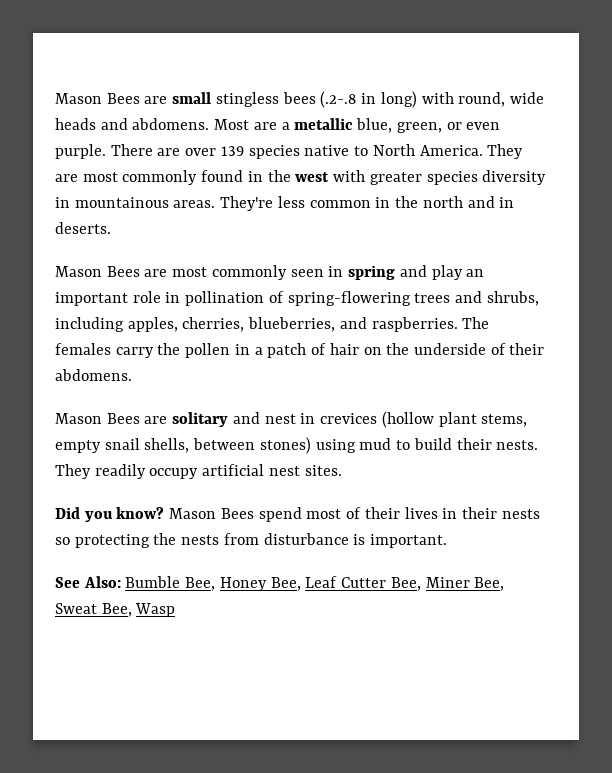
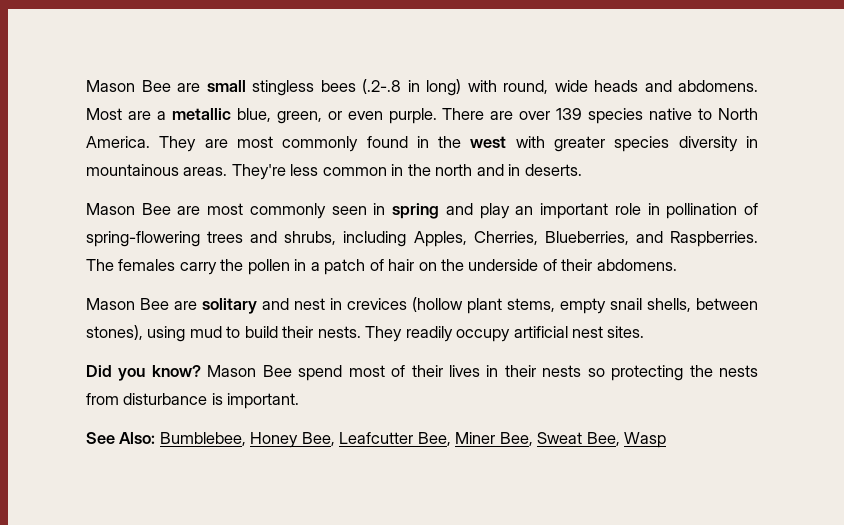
- Mason Bees are small stingless bees (.2-.8 in long) with round, wide heads and abdomens.
+ Mason Bee are small stingless bees (.2-.8 in long) with round, wide heads and abdomens.
- Mason Bees are most commonly seen in spring and play an important role in pollination of spring-flowering trees and shrubs, including apples, cherries, blueberries, and raspberries.
+ Mason Bee are most commonly seen in spring and play an important role in pollination of spring-flowering trees and shrubs, including Apples, Cherries, Blueberries, and Raspberries.
- Mason Bees are solitary and nest in crevices (hollow plant stems, empty snail shells, between stones) using mud to build their nests.
+ Mason Bee are solitary and nest in crevices (hollow plant stems, empty snail shells, between stones), using mud to build their nests.
- Mason Bees spend most of their lives in their nests so protecting the nests from disturbance is important.
+ Mason Bee spend most of their lives in their nests so protecting the nests from disturbance is important.
- See Also: Bumble Bee, Honey Bee, Leaf Cutter Bee, Miner Bee, Sweat Bee, Wasp
+ See Also: Bumblebee, Honey Bee, Leafcutter Bee, Miner Bee, Sweat Bee, Wasp

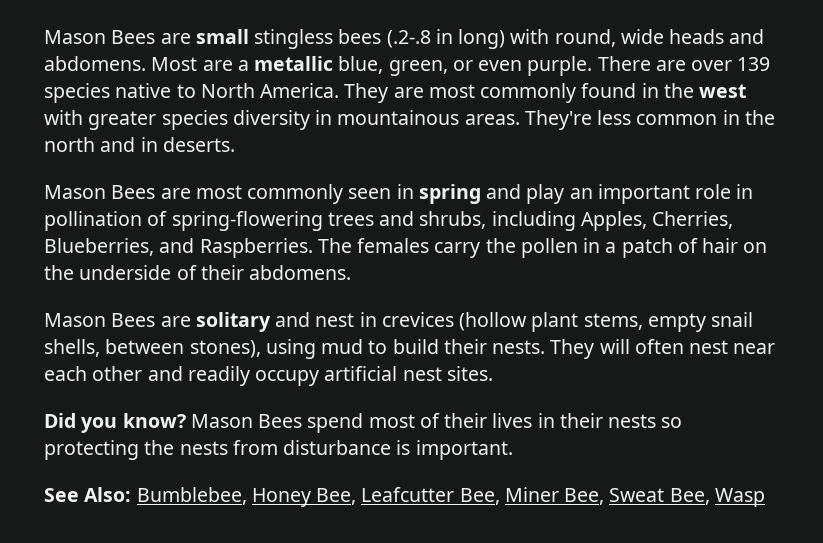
- Mason Bee are small stingless bees (.2-.8 in long) with round, wide heads and abdomens.
+ Mason Bees are small stingless bees (.2-.8 in long) with round, wide heads and abdomens.
- Mason Bee are most commonly seen in spring and play an important role in pollination of spring-flowering trees and shrubs, including Apples, Cherries, Blueberries, and Raspberries.
+ Mason Bees are most commonly seen in spring and play an important role in pollination of spring-flowering trees and shrubs, including Apples, Cherries, Blueberries, and Raspberries.
- Mason Bee are solitary and nest in crevices (hollow plant stems, empty snail shells, between stones), using mud to build their nests.
+ Mason Bees are solitary and nest in crevices (hollow plant stems, empty snail shells, between stones), using mud to build their nests.
- They readily occupy artificial nest sites.
+ They will often nest near each other and readily occupy artificial nest sites.
- Mason Bee spend most of their lives in their nests so protecting the nests from disturbance is important.
+ Mason Bees spend most of their lives in their nests so protecting the nests from disturbance is important.

